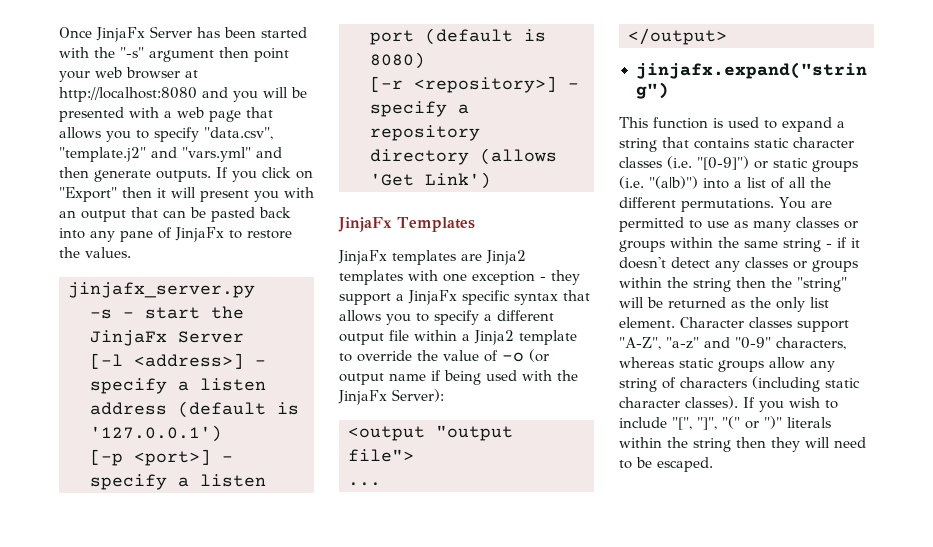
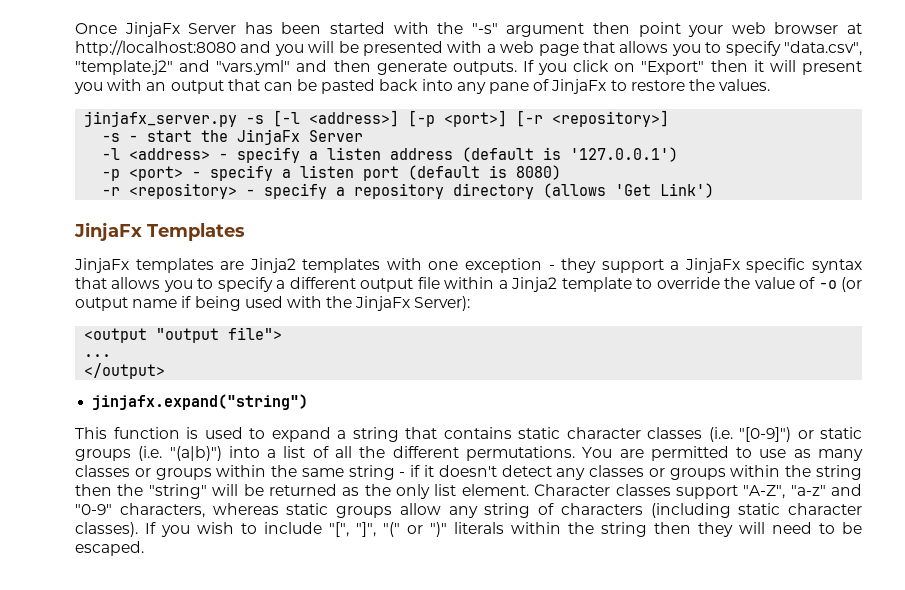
- jinjafx_server.py
+ jinjafx_server.py -s [-l <address>] [-p <port>] [-r <repository>]
- [-l <address>] - specify a listen address (default is '127.0.0.1')
+ -l <address> - specify a listen address (default is '127.0.0.1')
- [-p <port>] - specify a listen port (default is 8080)
+ -p <port> - specify a listen port (default is 8080)
- [-r <repository>] - specify a repository directory (allows 'Get Link')
+ -r <repository> - specify a repository directory (allows 'Get Link')

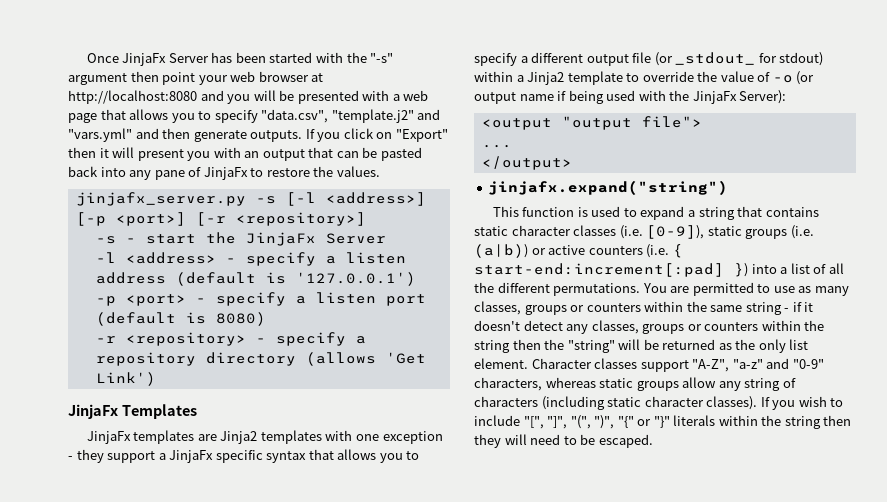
- JinjaFx templates are Jinja2 templates with one exception - they support a JinjaFx specific syntax that allows you to specify a different output file within a Jinja2 template to override the value of -o (or output name if being used with the JinjaFx Server):
+ JinjaFx templates are Jinja2 templates with one exception - they support a JinjaFx specific syntax that allows you to specify a different output file (or _stdout_ for stdout) within a Jinja2 template to override the value of -o (or output name if being used with the JinjaFx Server):
- This function is used to expand a string that contains static character classes (i.e. "[0-9]") or static groups (i.e. "(a|b)") into a list of all the different permutations.
+ This function is used to expand a string that contains static character classes (i.e. [0-9]), static groups (i.e. (a|b)) or active counters (i.e. { start-end:increment[:pad] }) into a list of all the different permutations.
- You are permitted to use as many classes or groups within the same string - if it doesn't detect any classes or groups within the string then the "string" will be returned as the only list element.
+ You are permitted to use as many classes, groups or counters within the same string - if it doesn't detect any classes, groups or counters within the string then the "string" will be returned as the only list element.
- If you wish to include "[", "]", "(" or ")" literals within the string then they will need to be escaped.
+ If you wish to include "[", "]", "(", ")", "{" or "}" literals within the string then they will need to be escaped.

